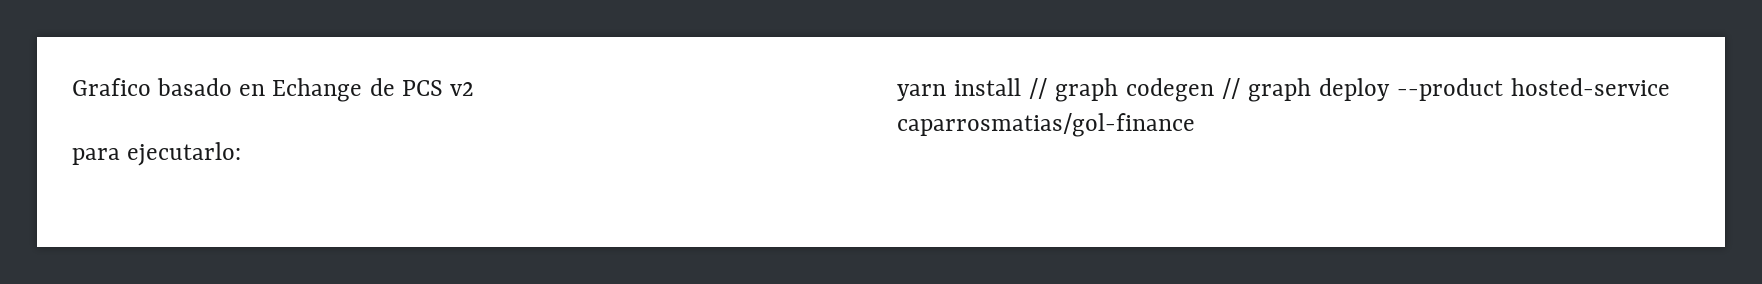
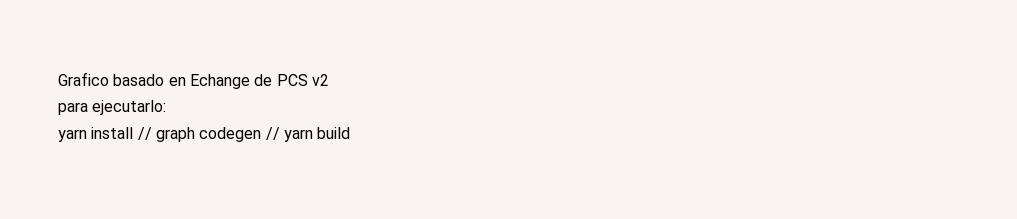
- yarn install // graph codegen // graph deploy --product hosted-service caparrosmatias/gol-finance
+ yarn install // graph codegen // yarn build

